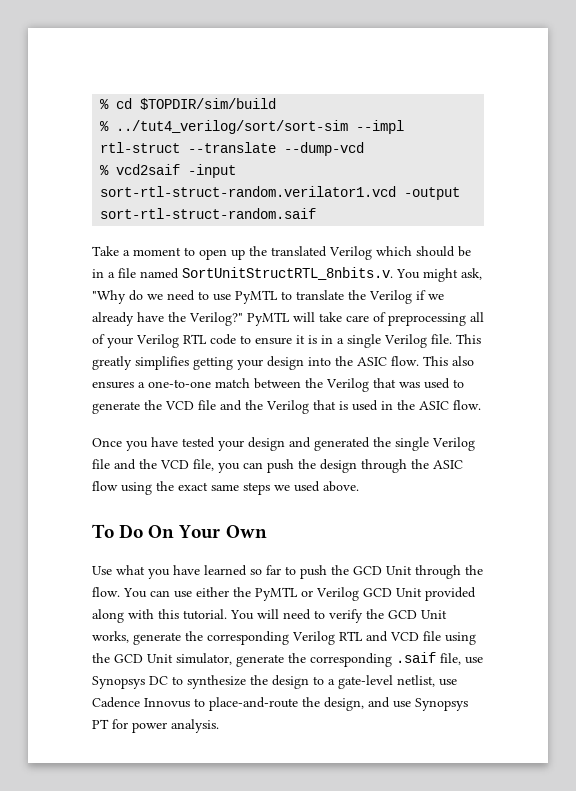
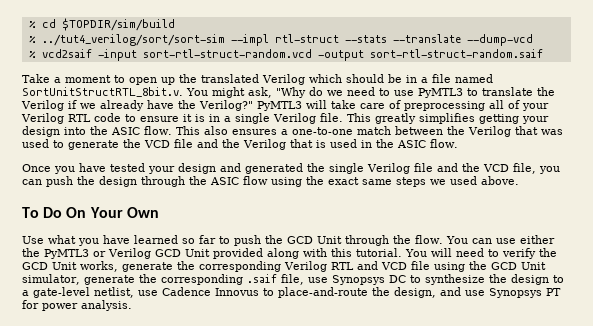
- % ../tut4_verilog/sort/sort-sim --impl rtl-struct --translate --dump-vcd
+ % ../tut4_verilog/sort/sort-sim --impl rtl-struct --stats --translate --dump-vcd
- % vcd2saif -input sort-rtl-struct-random.verilator1.vcd -output sort-rtl-struct-random.saif
+ % vcd2saif -input sort-rtl-struct-random.vcd -output sort-rtl-struct-random.saif
- Take a moment to open up the translated Verilog which should be in a file named SortUnitStructRTL_8nbits.v. You might ask, "Why do we need to use PyMTL to translate the Verilog if we already have the Verilog?"
+ Take a moment to open up the translated Verilog which should be in a file named SortUnitStructRTL_8bit.v. You might ask, "Why do we need to use PyMTL3 to translate the Verilog if we already have the Verilog?"
- PyMTL will take care of preprocessing all of your Verilog RTL code to ensure it is in a single Verilog file.
+ PyMTL3 will take care of preprocessing all of your Verilog RTL code to ensure it is in a single Verilog file.
- You can use either the PyMTL or Verilog GCD Unit provided along with this tutorial.
+ You can use either the PyMTL3 or Verilog GCD Unit provided along with this tutorial.

